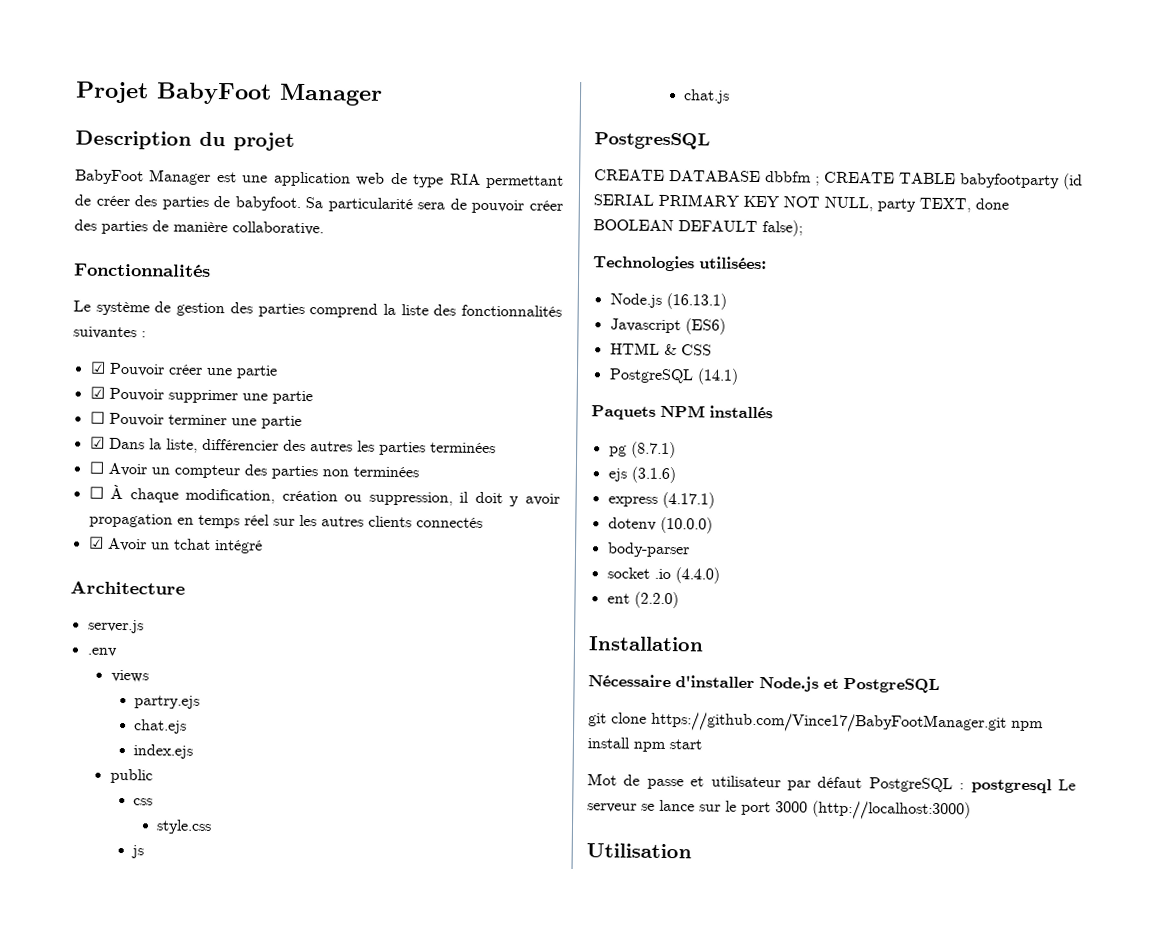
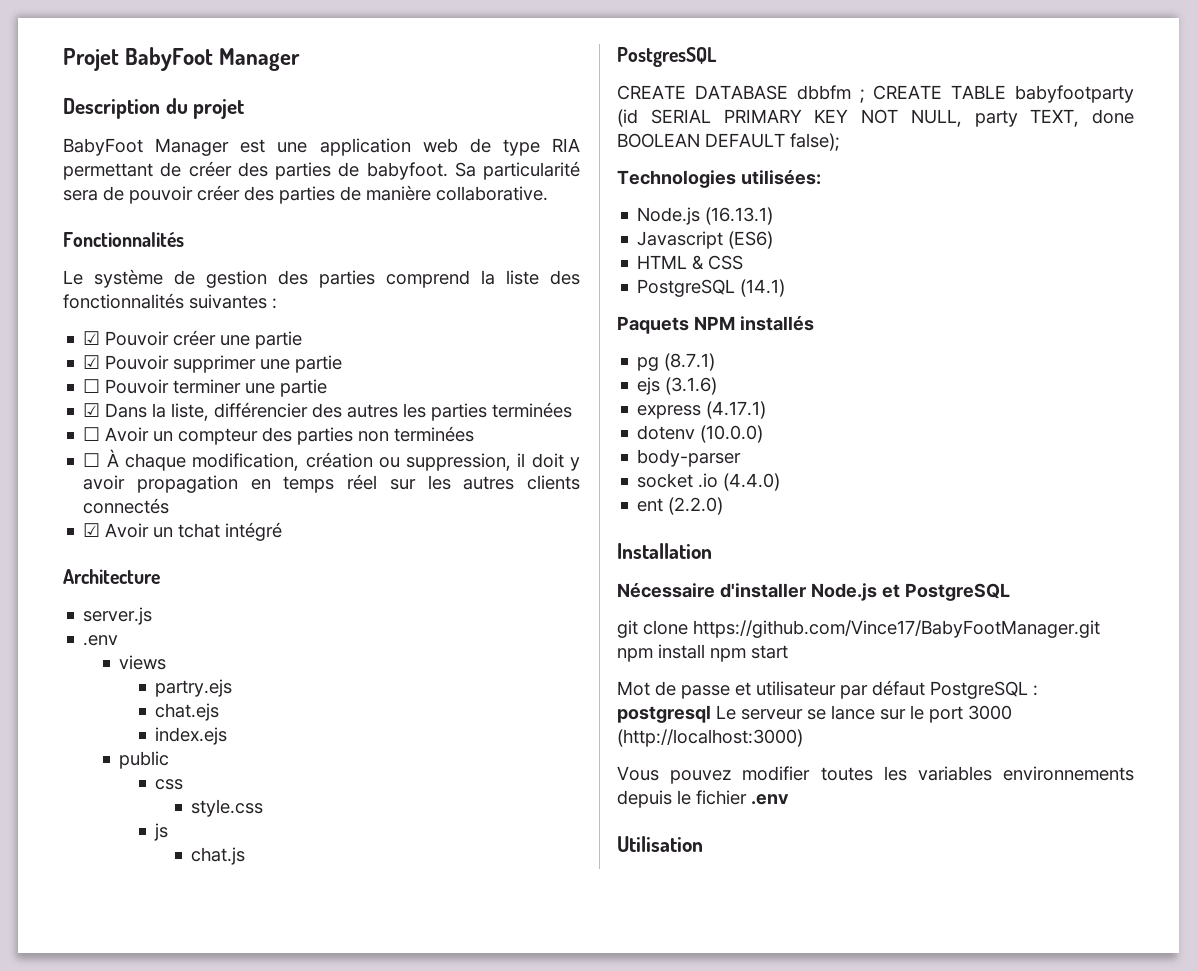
+ Vous pouvez modifier toutes les variables environnements depuis le fichier .env

